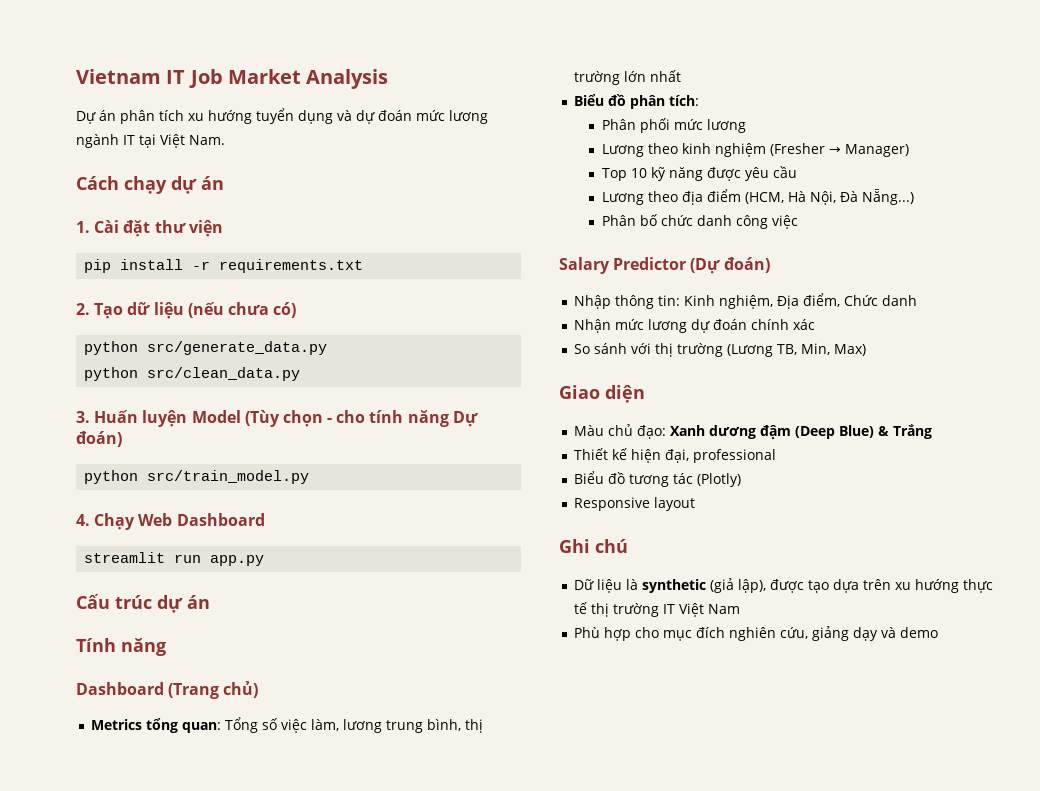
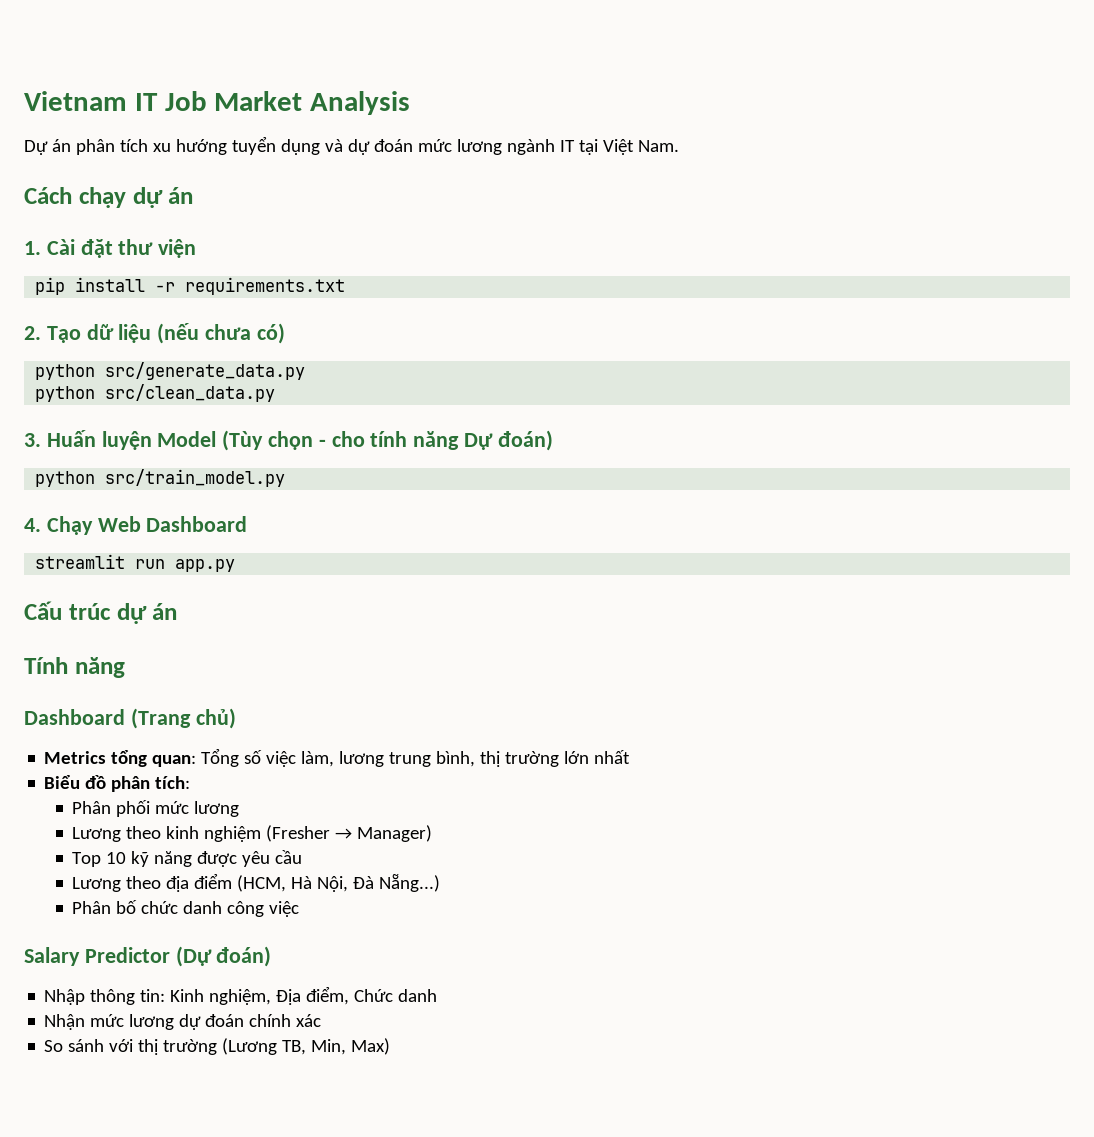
- Giao diện
- Màu chủ đạo: Xanh dương đậm (Deep Blue) & Trắng
- Thiết kế hiện đại, professional
- Biểu đồ tương tác (Plotly)
- Responsive layout
- Ghi chú
- Dữ liệu là synthetic (giả lập), được tạo dựa trên xu hướng thực tế thị trường IT Việt Nam
- Phù hợp cho mục đích nghiên cứu, giảng dạy và demo

